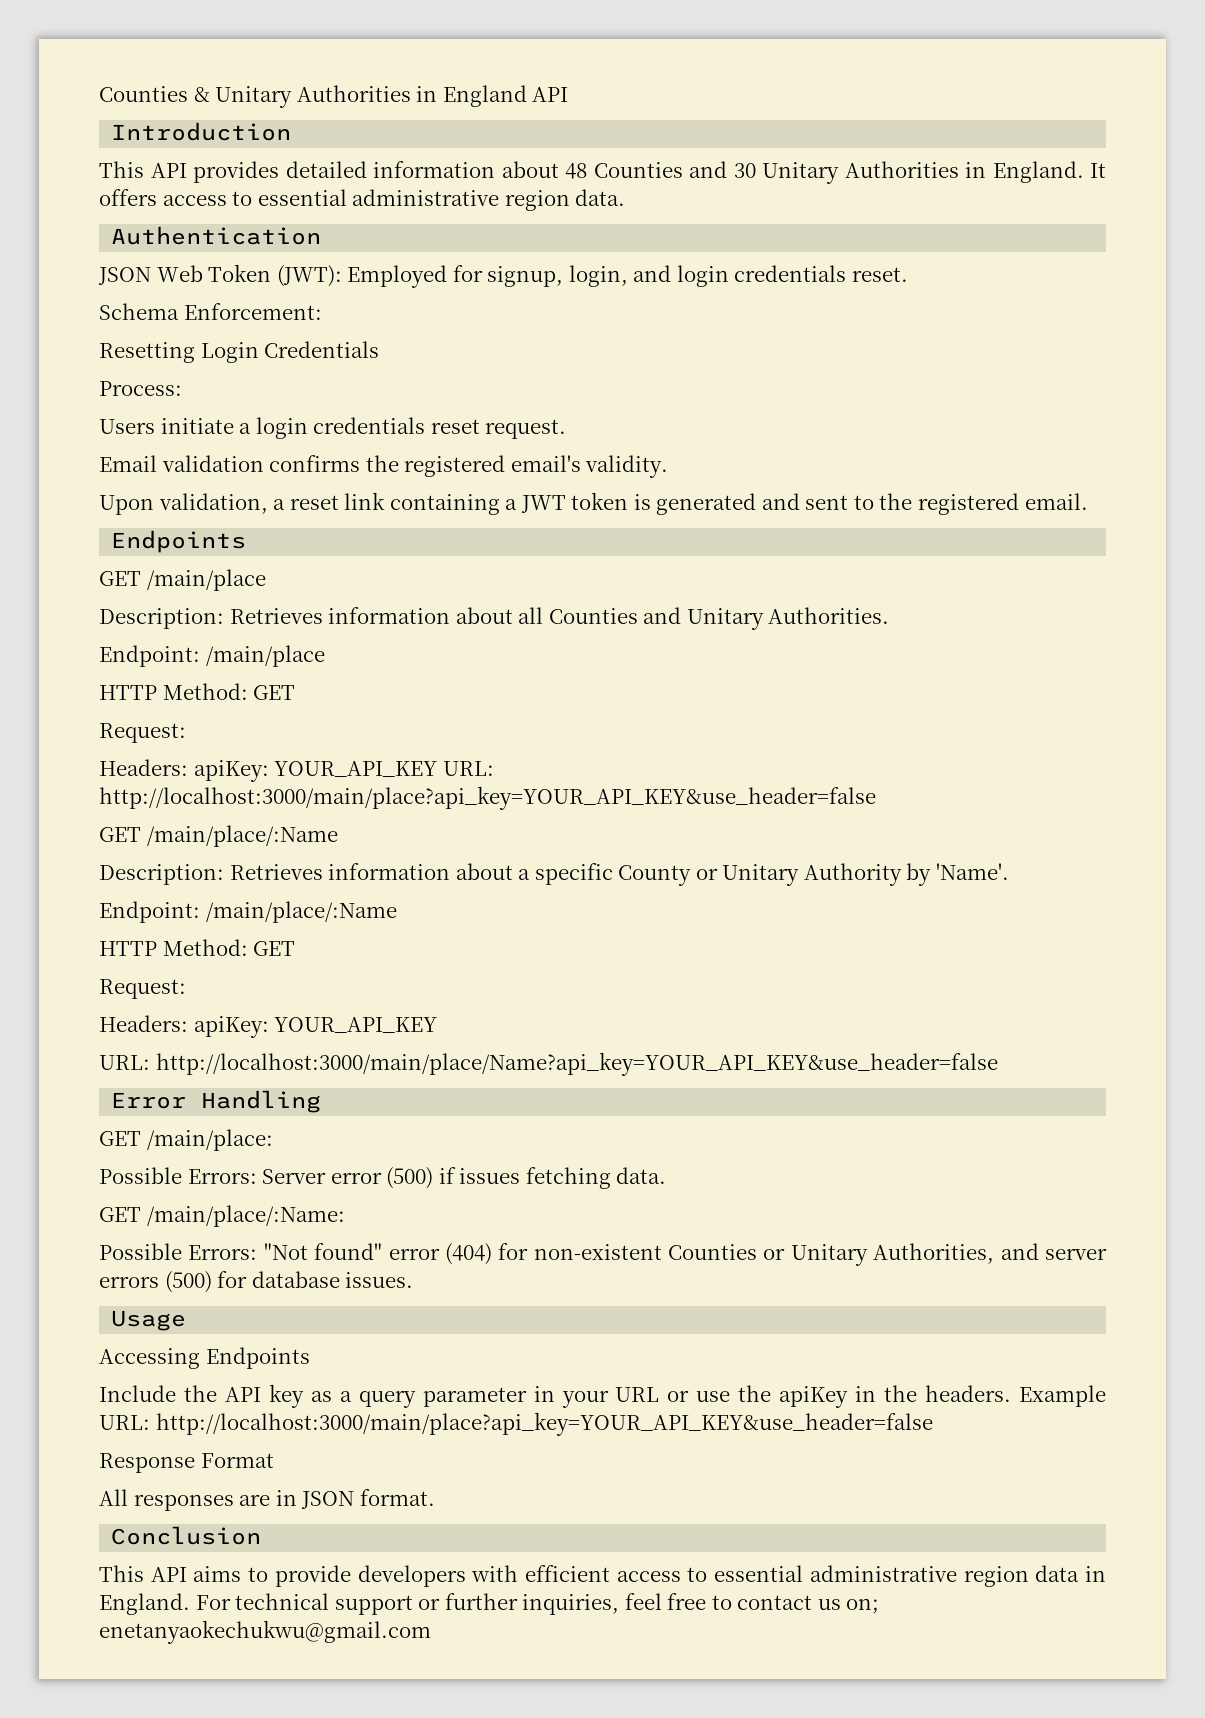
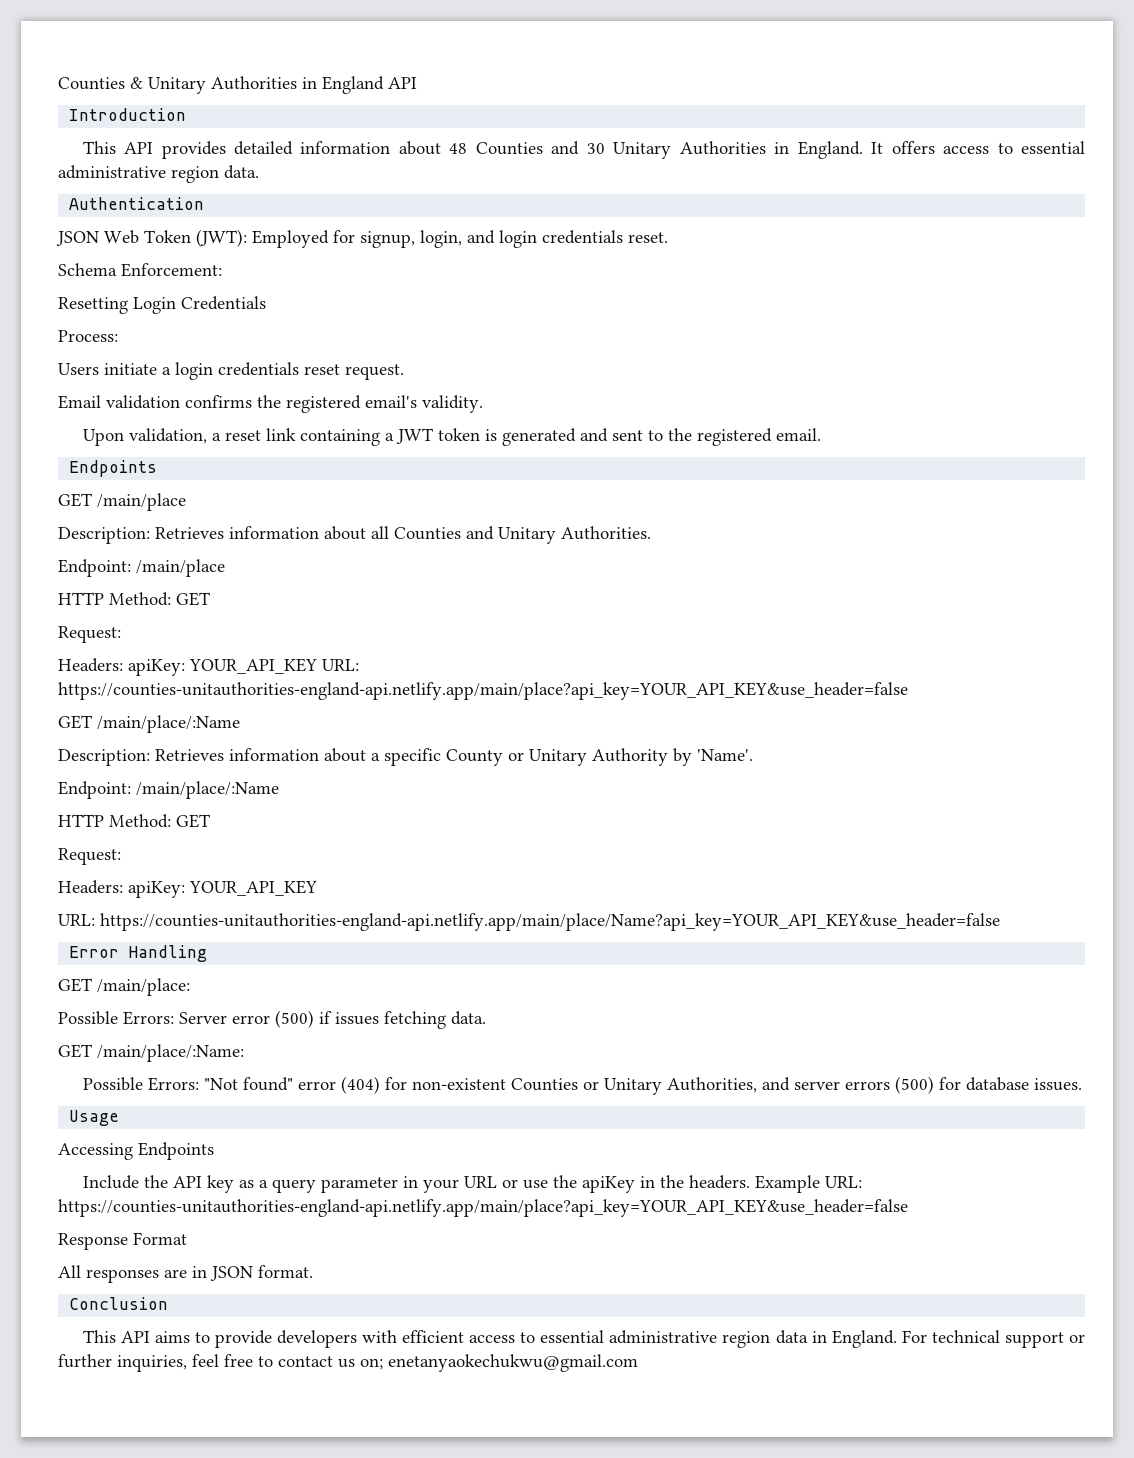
- Headers: apiKey: YOUR_API_KEY URL: http://localhost:3000/main/place?api_key=YOUR_API_KEY&use_header=false
+ Headers: apiKey: YOUR_API_KEY URL: https://counties-unitauthorities-england-api.netlify.app/main/place?api_key=YOUR_API_KEY&use_header=false
- URL: http://localhost:3000/main/place/Name?api_key=YOUR_API_KEY&use_header=false
+ URL: https://counties-unitauthorities-england-api.netlify.app/main/place/Name?api_key=YOUR_API_KEY&use_header=false
- Example URL: http://localhost:3000/main/place?api_key=YOUR_API_KEY&use_header=false
+ Example URL: https://counties-unitauthorities-england-api.netlify.app/main/place?api_key=YOUR_API_KEY&use_header=false

